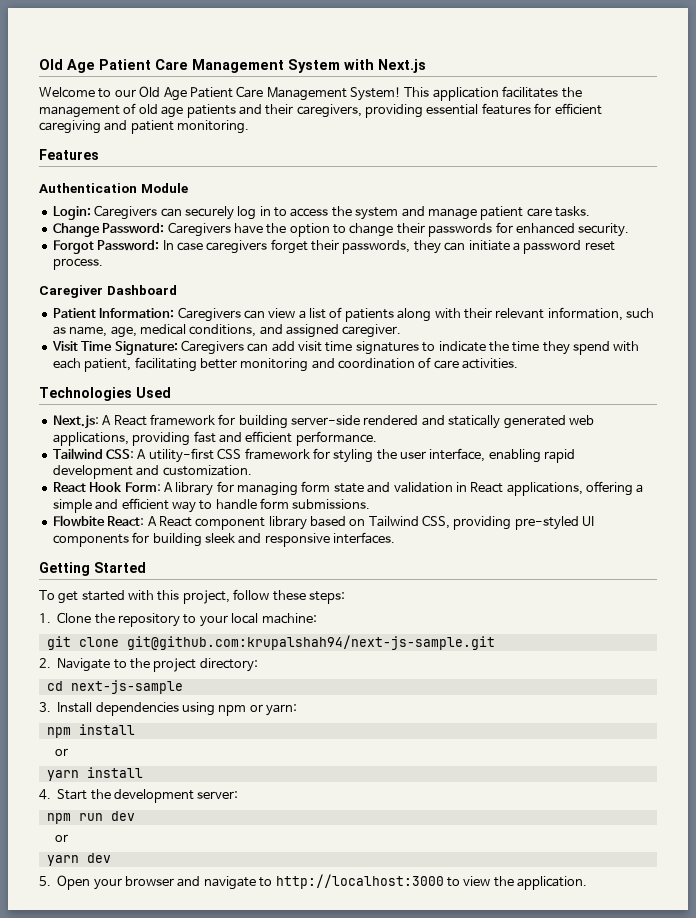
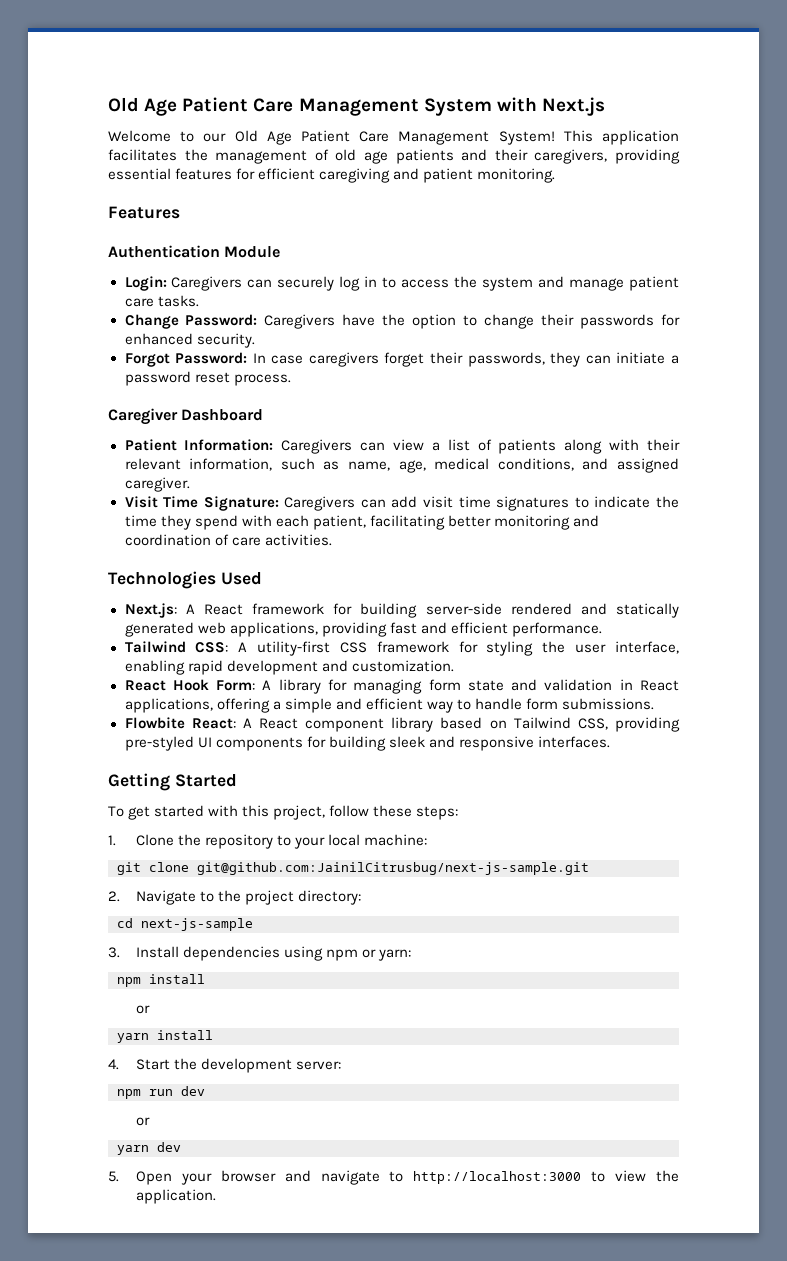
- git clone git@github.com:krupalshah94/next-js-sample.git
+ git clone git@github.com:JainilCitrusbug/next-js-sample.git

